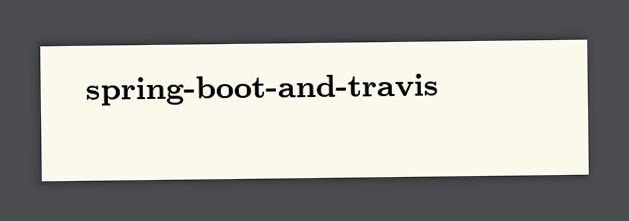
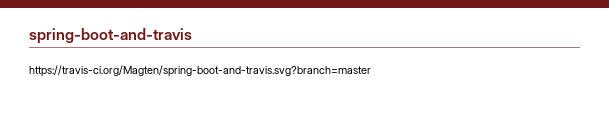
+ https://travis-ci.org/Magten/spring-boot-and-travis.svg?branch=master

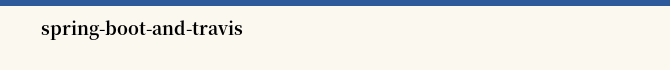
- https://travis-ci.org/Magten/spring-boot-and-travis.svg?branch=master

